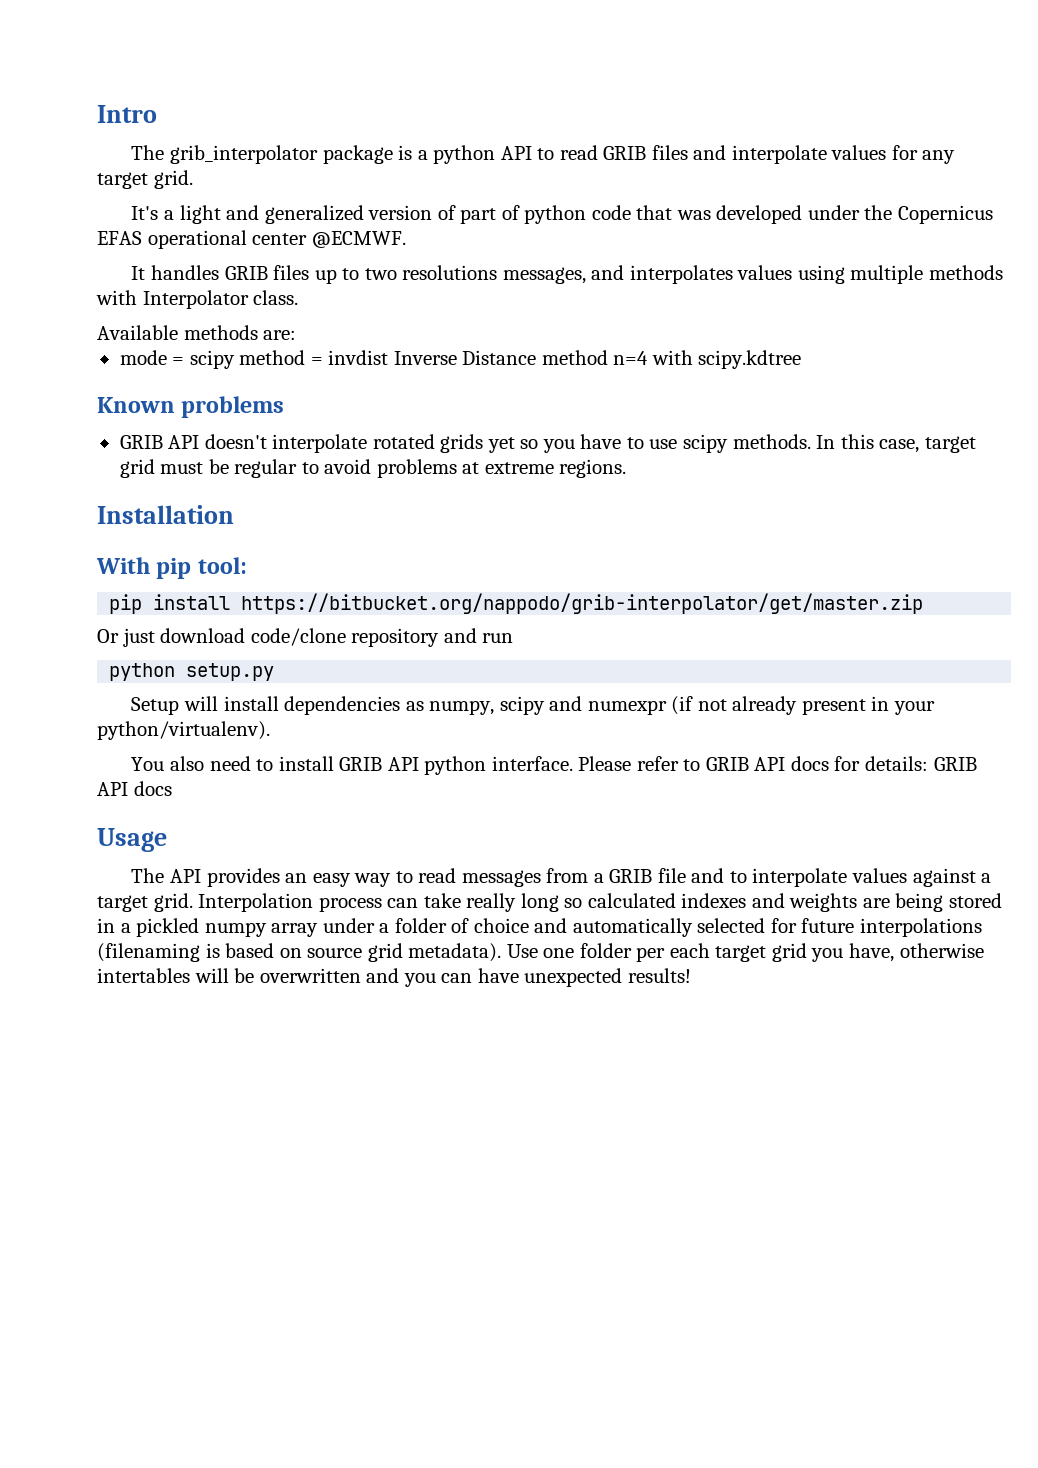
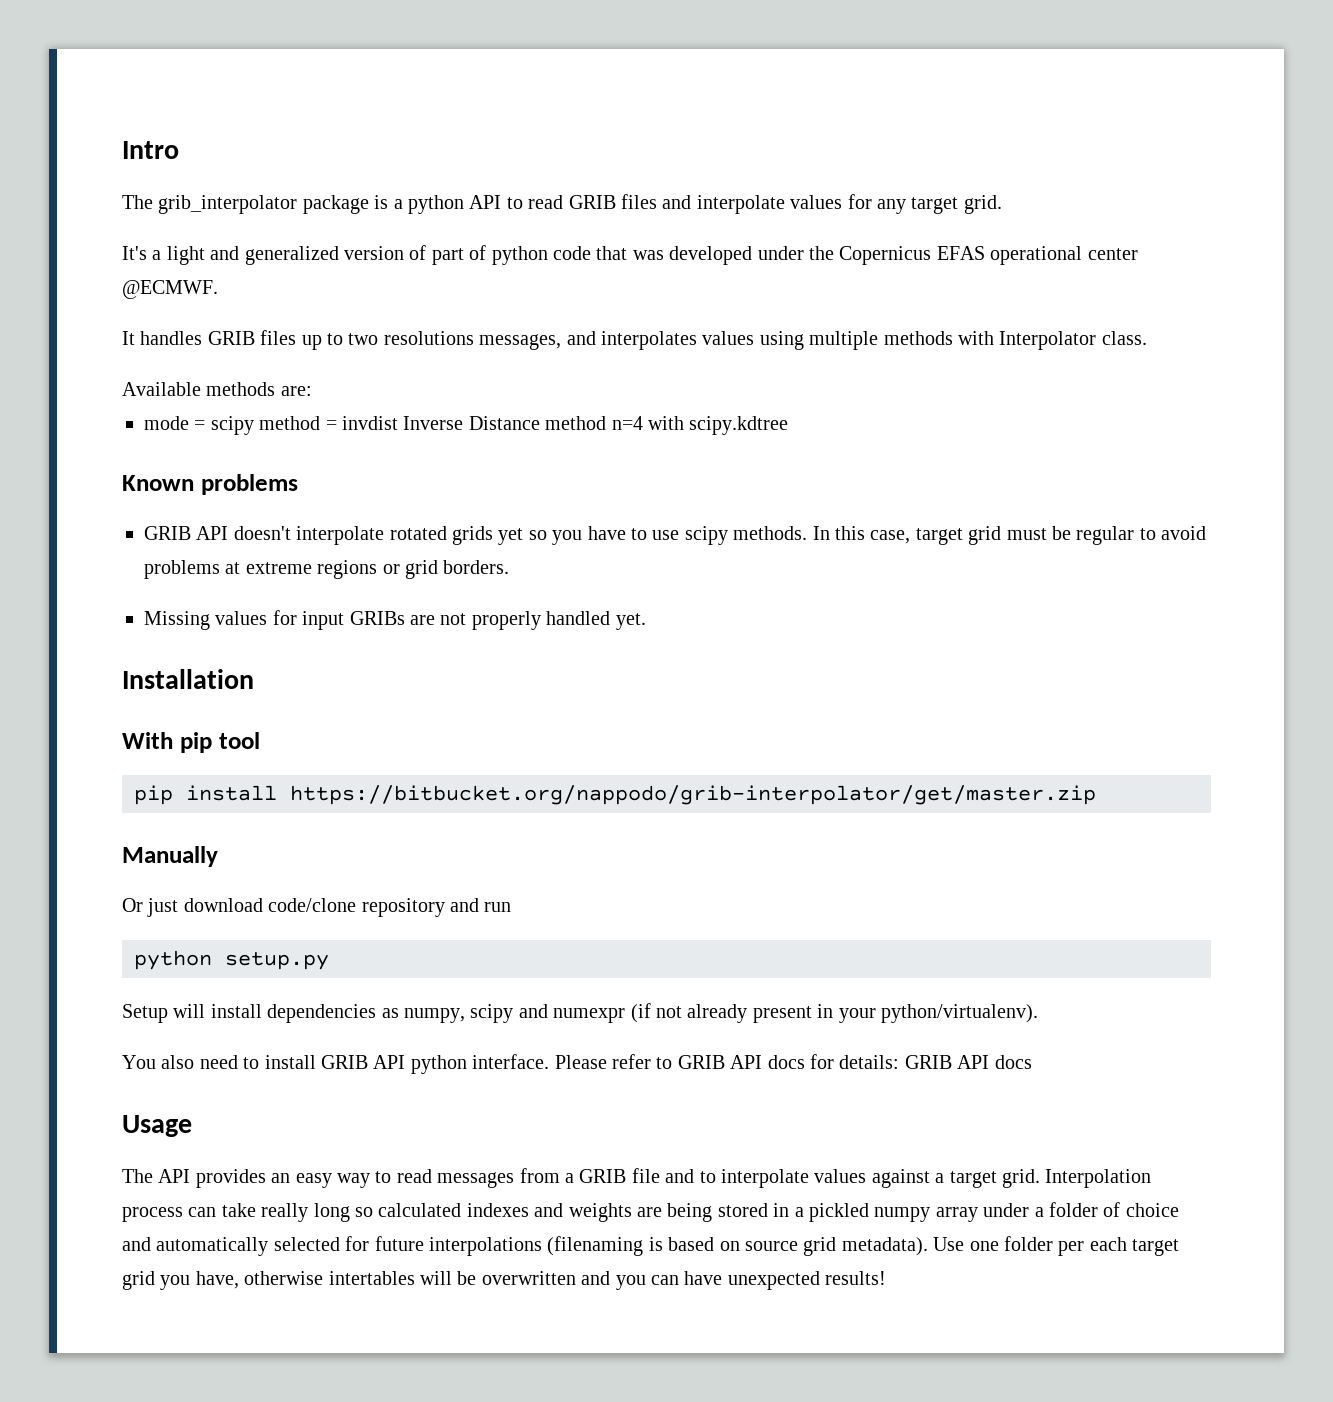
- In this case, target grid must be regular to avoid problems at extreme regions.
+ In this case, target grid must be regular to avoid problems at extreme regions or grid borders.
+ Missing values for input GRIBs are not properly handled yet.
- With pip tool:
+ With pip tool
+ Manually

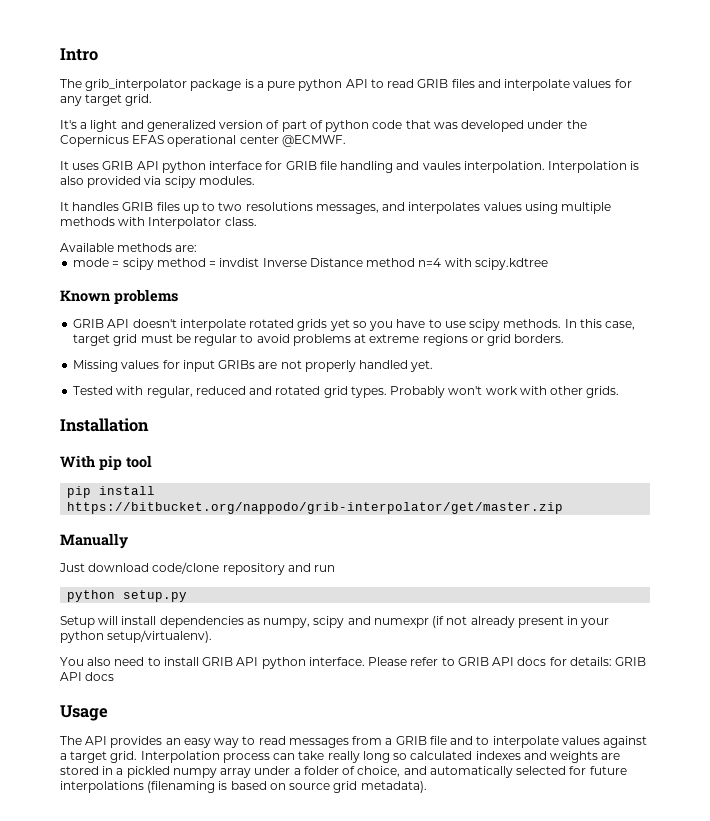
- The grib_interpolator package is a python API to read GRIB files and interpolate values for any target grid.
+ The grib_interpolator package is a pure python API to read GRIB files and interpolate values for any target grid.
+ It uses GRIB API python interface for GRIB file handling and vaules interpolation. Interpolation is also provided via scipy modules.
+ Tested with regular, reduced and rotated grid types. Probably won't work with other grids.
- Or just download code/clone repository and run
+ Just download code/clone repository and run
- Setup will install dependencies as numpy, scipy and numexpr (if not already present in your python/virtualenv).
+ Setup will install dependencies as numpy, scipy and numexpr (if not already present in your python setup/virtualenv).
- Interpolation process can take really long so calculated indexes and weights are being stored in a pickled numpy array under a folder of choice and automatically selected for future interpolations (filenaming is based on source grid metadata). Use one folder per each target grid you have, otherwise intertables will be overwritten and you can have unexpected results!
+ Interpolation process can take really long so calculated indexes and weights are stored in a pickled numpy array under a folder of choice, and automatically selected for future interpolations (filenaming is based on source grid metadata).

